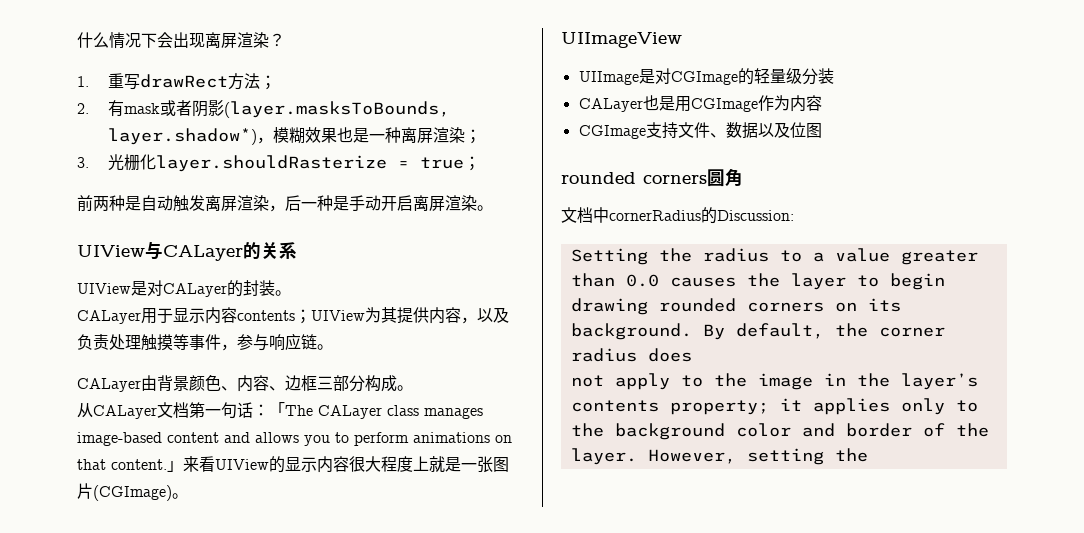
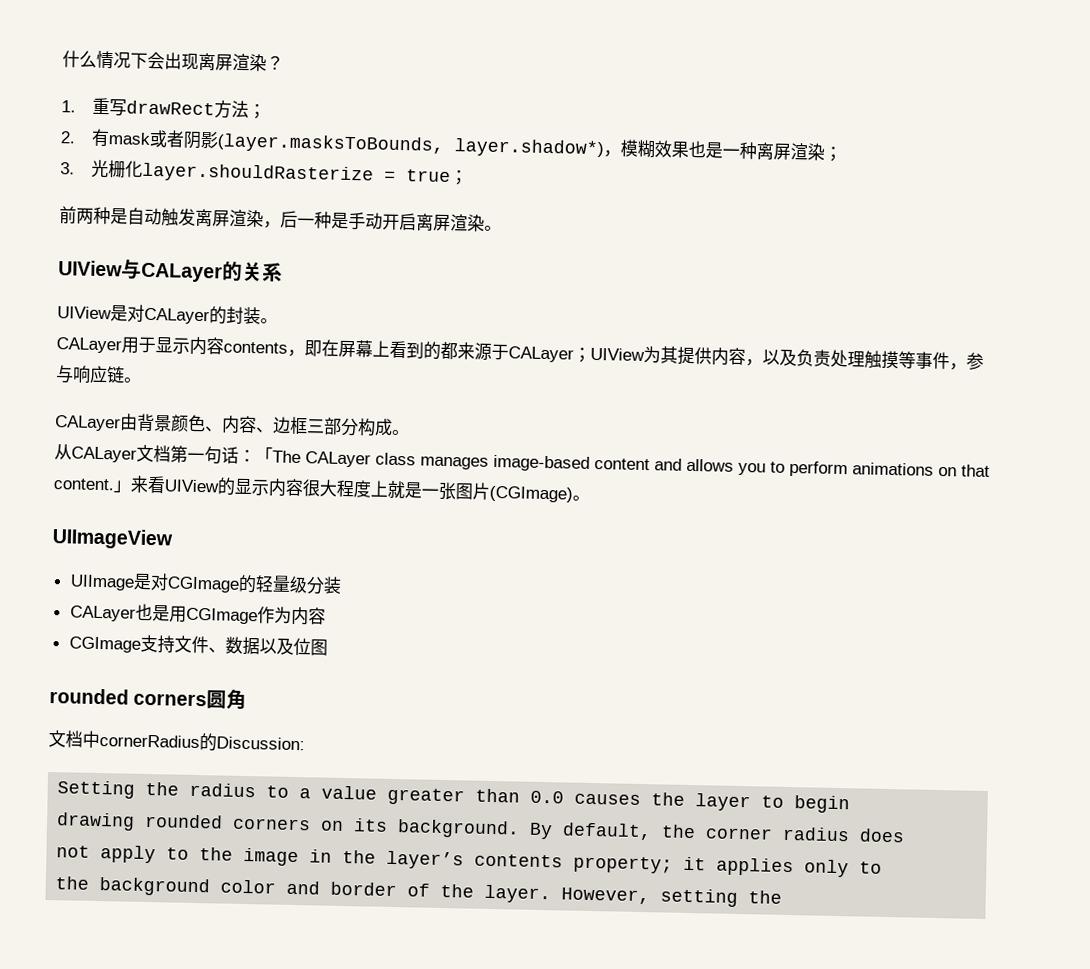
- CALayer用于显示内容contents；UIView为其提供内容，以及负责处理触摸等事件，参与响应链。
+ CALayer用于显示内容contents，即在屏幕上看到的都来源于CALayer；UIView为其提供内容，以及负责处理触摸等事件，参与响应链。

